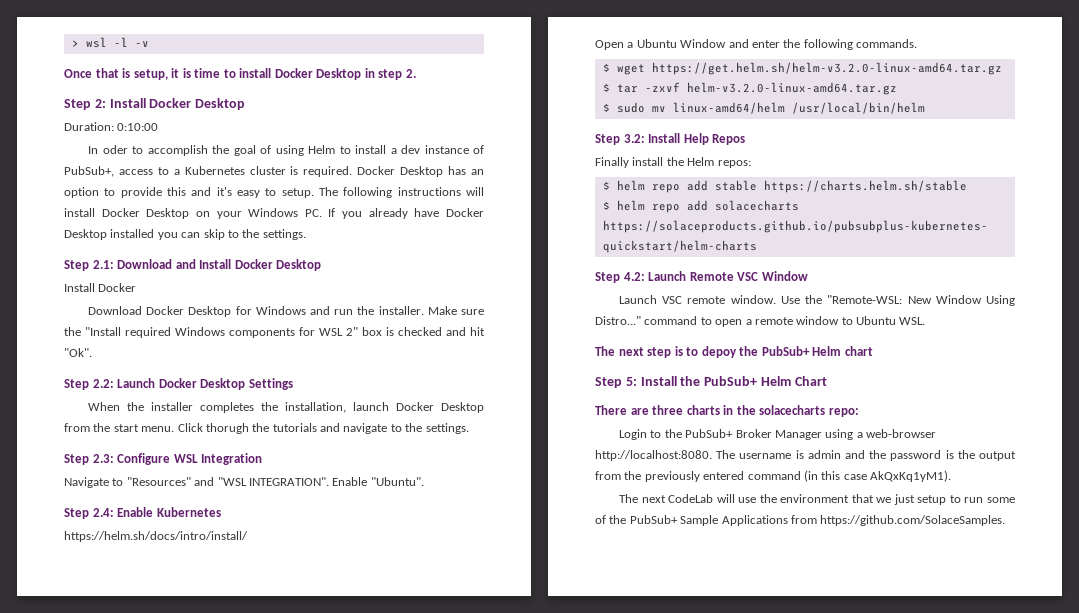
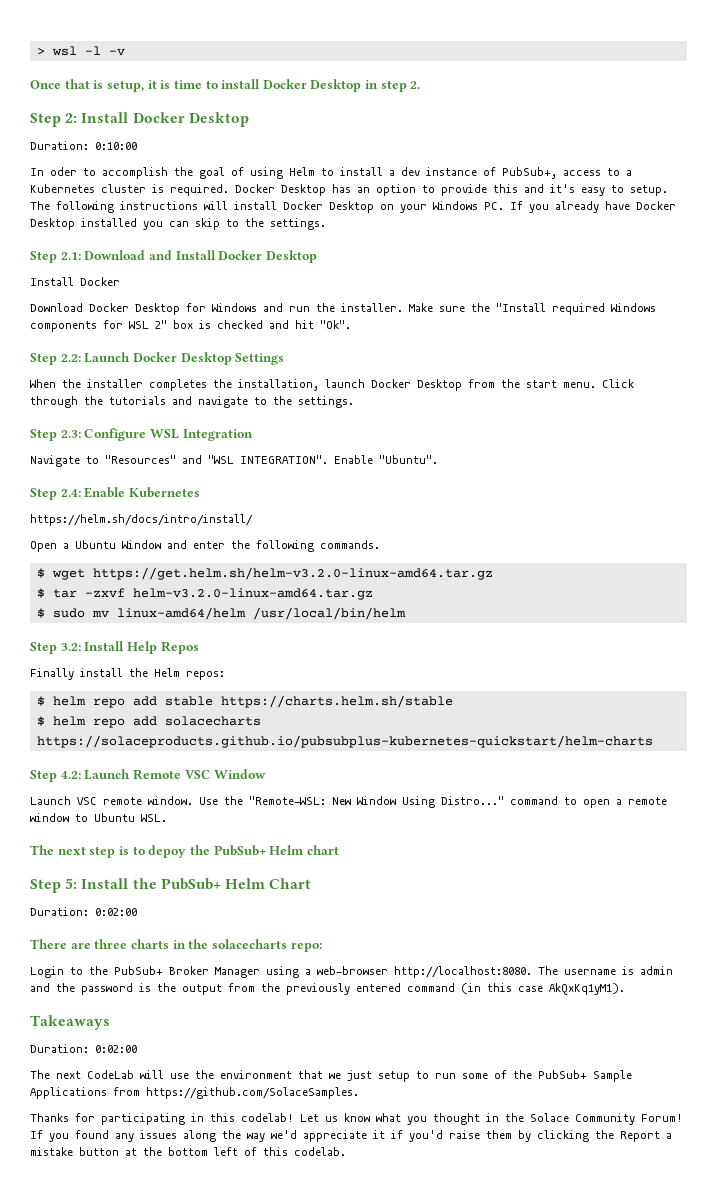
- Click thorugh the tutorials and navigate to the settings.
+ Click through the tutorials and navigate to the settings.
  Step 5: Install the PubSub+ Helm Chart
+ Duration: 0:02:00
+ Takeaways
+ Duration: 0:02:00
+ Thanks for participating in this codelab! Let us know what you thought in the Solace Community Forum! If you found any issues along the way we'd appreciate it if you'd raise them by clicking the Report a mistake button at the bottom left of this codelab.

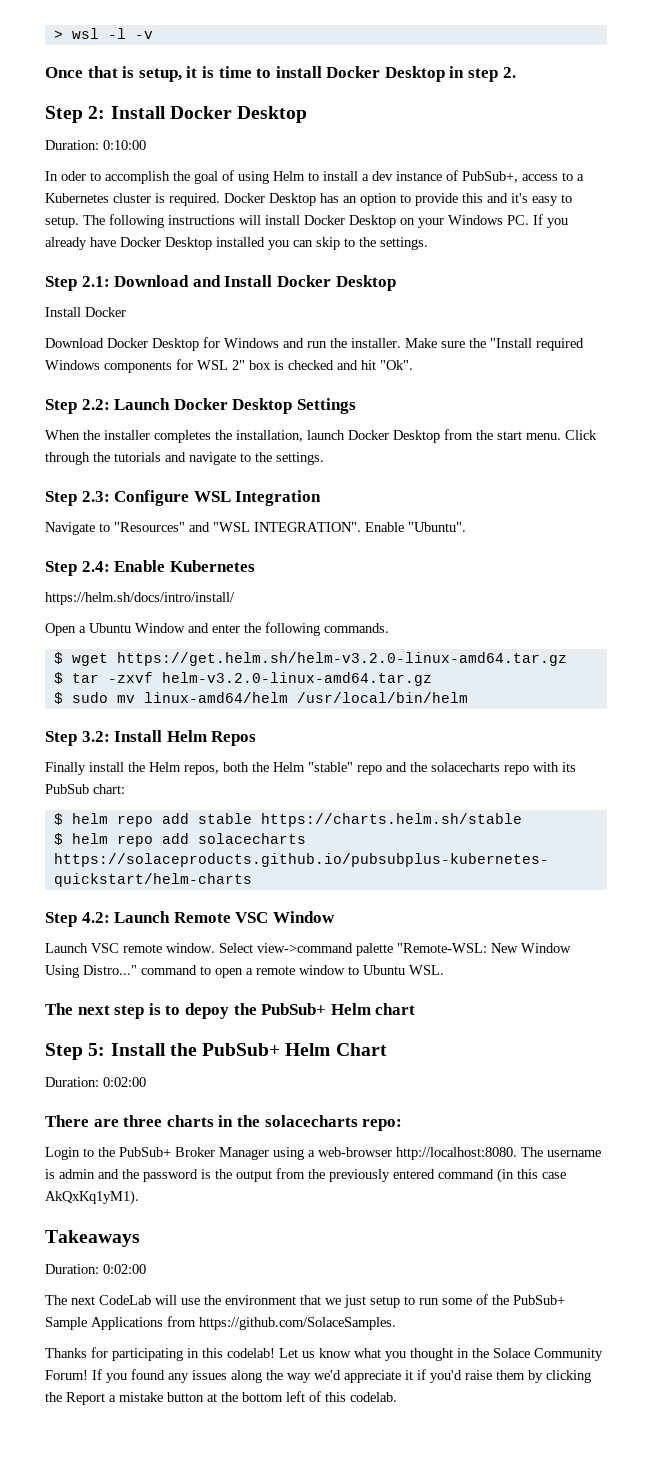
- Step 3.2: Install Help Repos
+ Step 3.2: Install Helm Repos
- Finally install the Helm repos:
+ Finally install the Helm repos, both the Helm "stable" repo and the solacecharts repo with its PubSub chart:
- Use the "Remote-WSL: New Window Using Distro..." command to open a remote window to Ubuntu WSL.
+ Select view->command palette "Remote-WSL: New Window Using Distro..." command to open a remote window to Ubuntu WSL.

